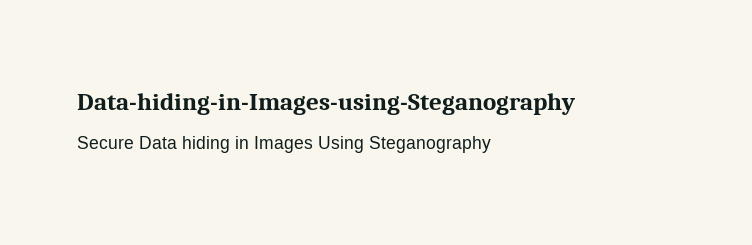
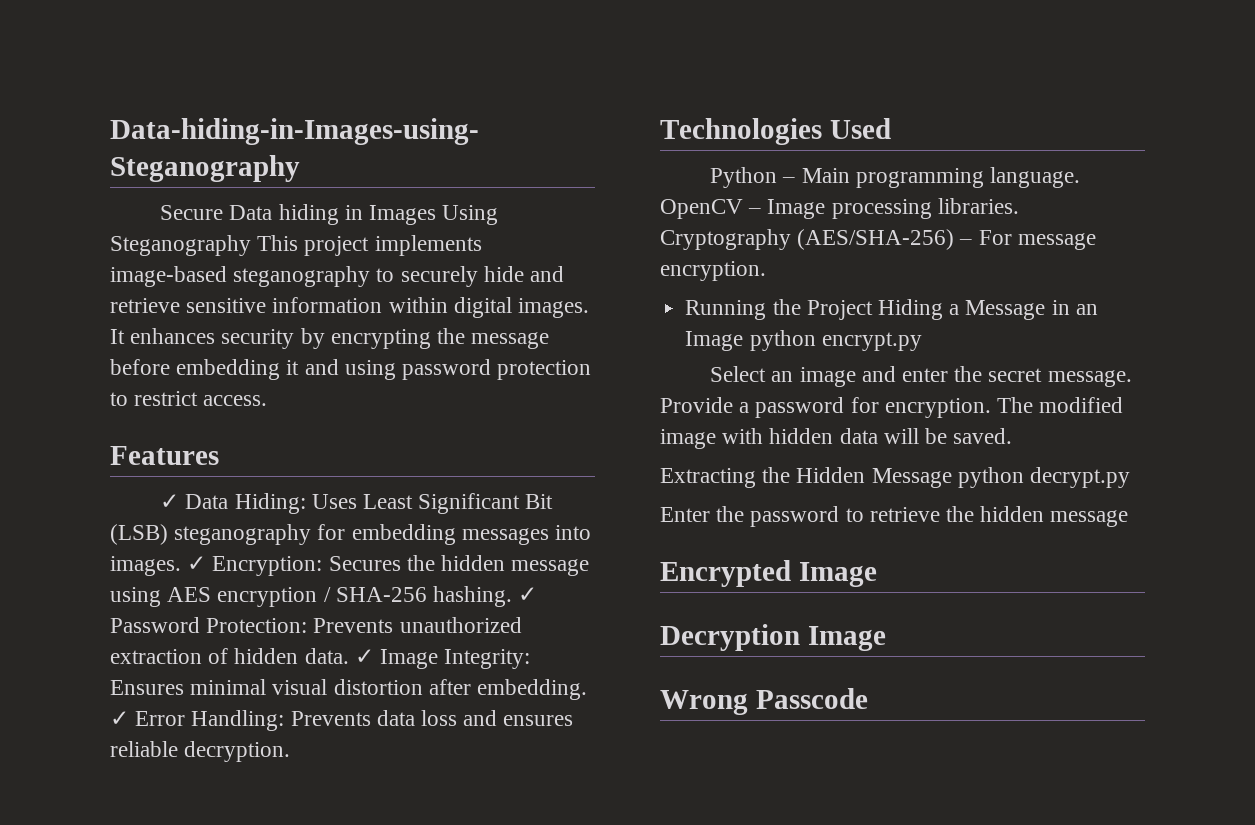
- Secure Data hiding in Images Using Steganography
+ Secure Data hiding in Images Using Steganography This project implements image-based steganography to securely hide and retrieve sensitive information within digital images. It enhances security by encrypting the message before embedding it and using password protection to restrict access.
+ Features
+ ✓ Data Hiding: Uses Least Significant Bit (LSB) steganography for embedding messages into images. ✓ Encryption: Secures the hidden message using AES encryption / SHA-256 hashing. ✓ Password Protection: Prevents unauthorized extraction of hidden data. ✓ Image Integrity: Ensures minimal visual distortion after embedding. ✓ Error Handling: Prevents data loss and ensures reliable decryption.
+ Technologies Used
+ Python – Main programming language. OpenCV – Image processing libraries. Cryptography (AES/SHA-256) – For message encryption.
+ Running the Project Hiding a Message in an Image python encrypt.py
+ Select an image and enter the secret message. Provide a password for encryption. The modified image with hidden data will be saved.
+ Extracting the Hidden Message python decrypt.py
+ Enter the password to retrieve the hidden message
+ Encrypted Image
+ Decryption Image
+ Wrong Passcode

